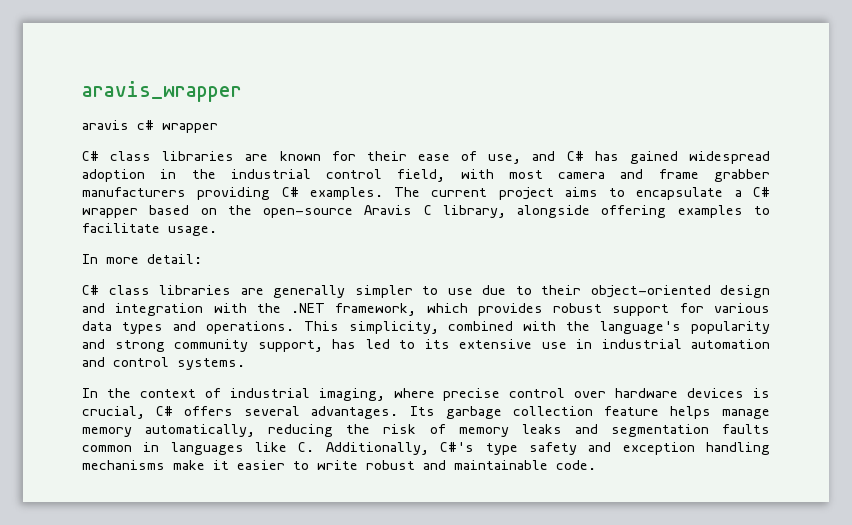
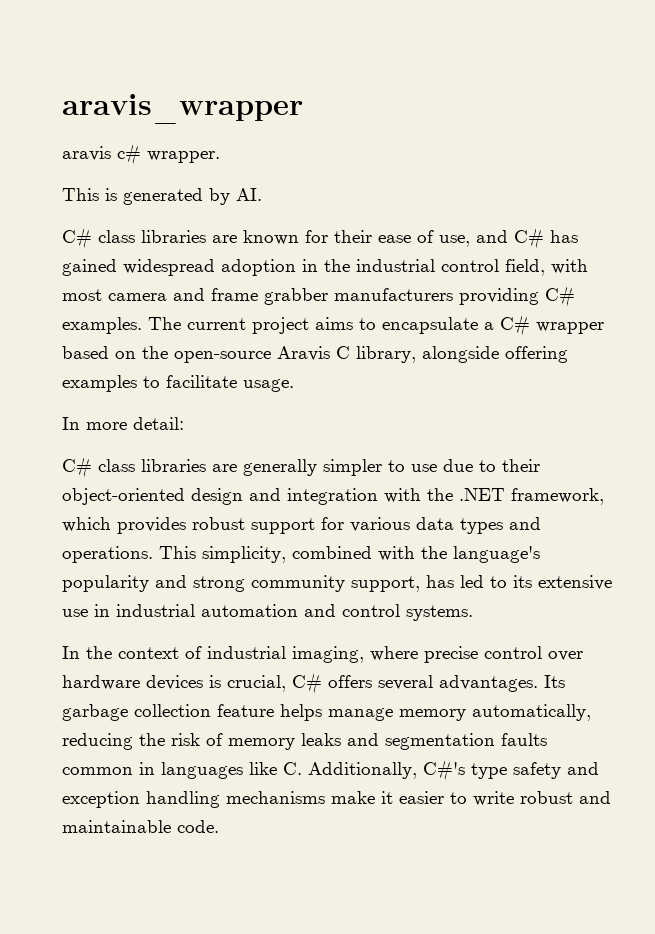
- aravis c# wrapper
+ aravis c# wrapper.
+ This is generated by AI.

